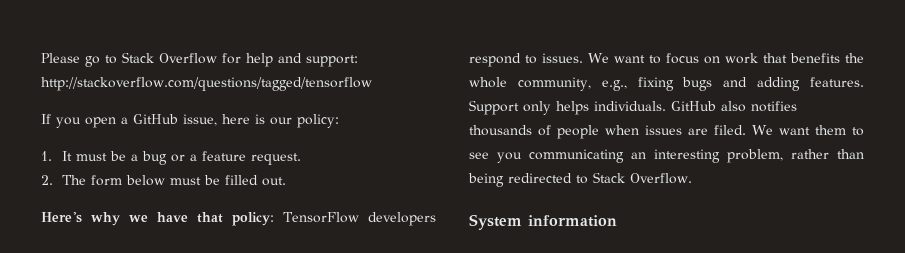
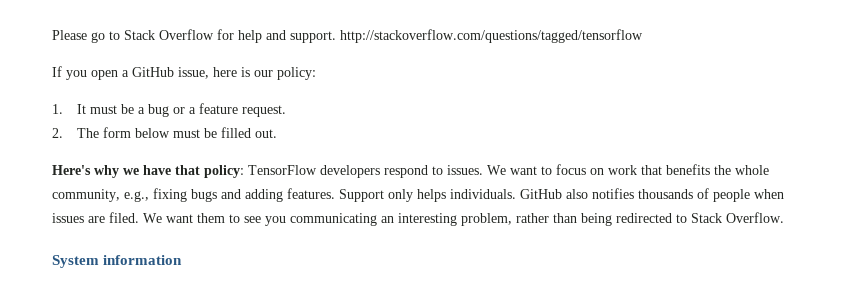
- Please go to Stack Overflow for help and support: http://stackoverflow.com/questions/tagged/tensorflow
+ Please go to Stack Overflow for help and support. http://stackoverflow.com/questions/tagged/tensorflow

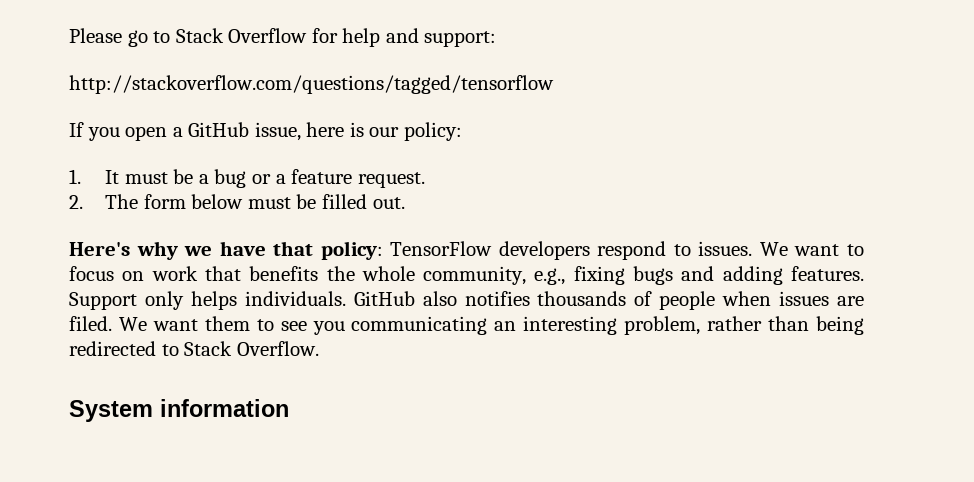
- Please go to Stack Overflow for help and support. http://stackoverflow.com/questions/tagged/tensorflow
+ Please go to Stack Overflow for help and support:
+ http://stackoverflow.com/questions/tagged/tensorflow

